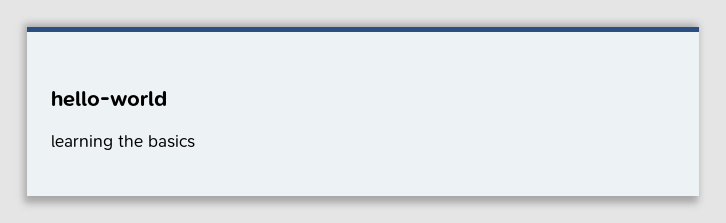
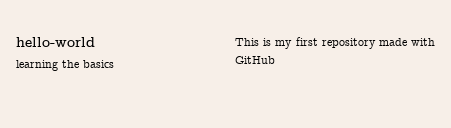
+ This is my first repository made with GitHub

